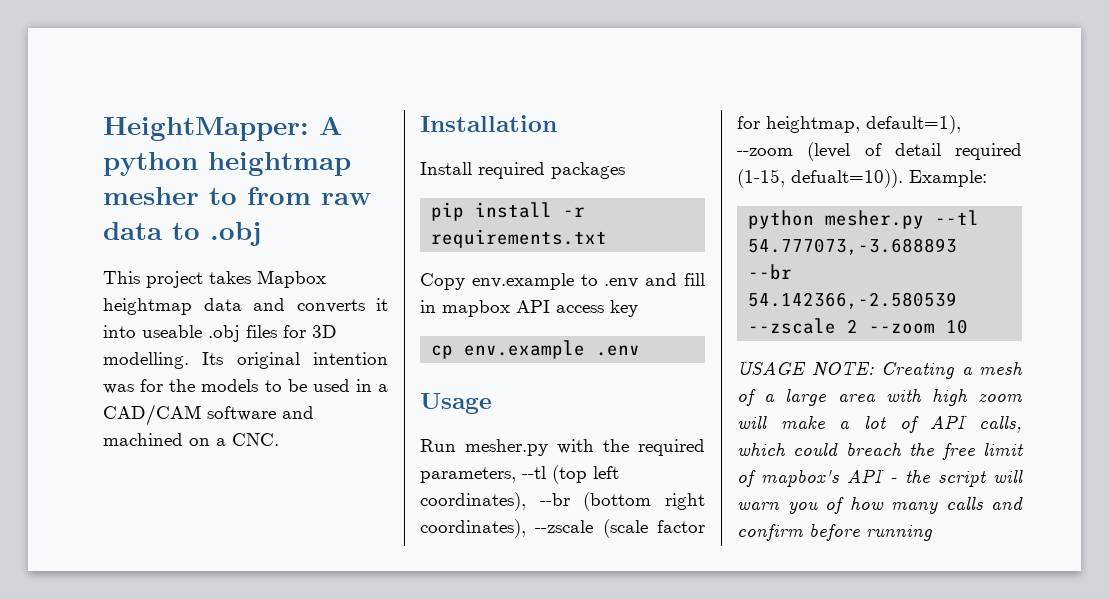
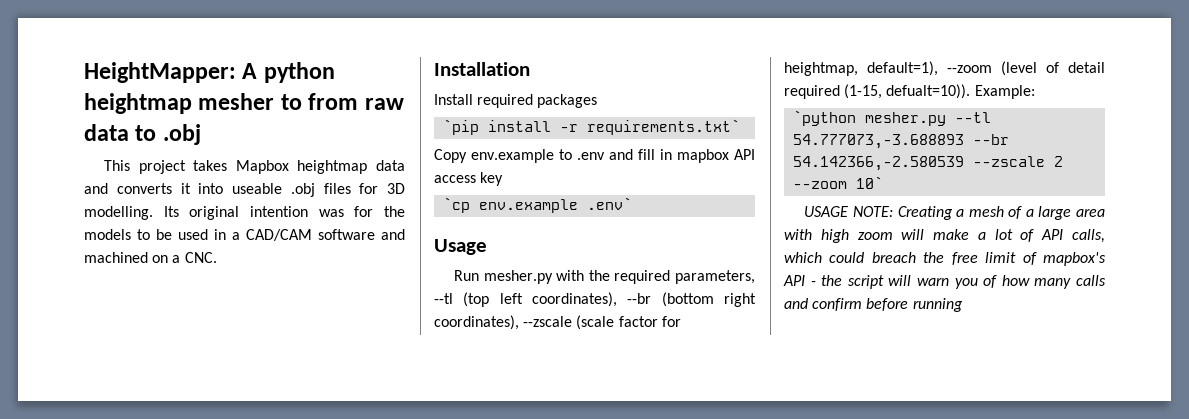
- pip install -r requirements.txt
+ `pip install -r requirements.txt`
- cp env.example .env
+ `cp env.example .env`
- python mesher.py --tl 54.777073,-3.688893 --br 54.142366,-2.580539 --zscale 2 --zoom 10
+ `python mesher.py --tl 54.777073,-3.688893 --br 54.142366,-2.580539 --zscale 2 --zoom 10`

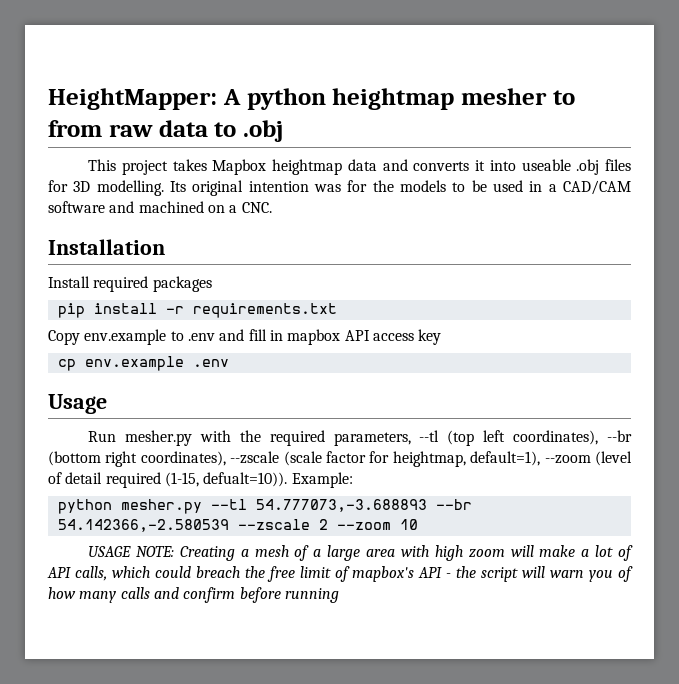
- `pip install -r requirements.txt`
+ pip install -r requirements.txt
- `cp env.example .env`
+ cp env.example .env
- `python mesher.py --tl 54.777073,-3.688893 --br 54.142366,-2.580539 --zscale 2 --zoom 10`
+ python mesher.py --tl 54.777073,-3.688893 --br 54.142366,-2.580539 --zscale 2 --zoom 10

